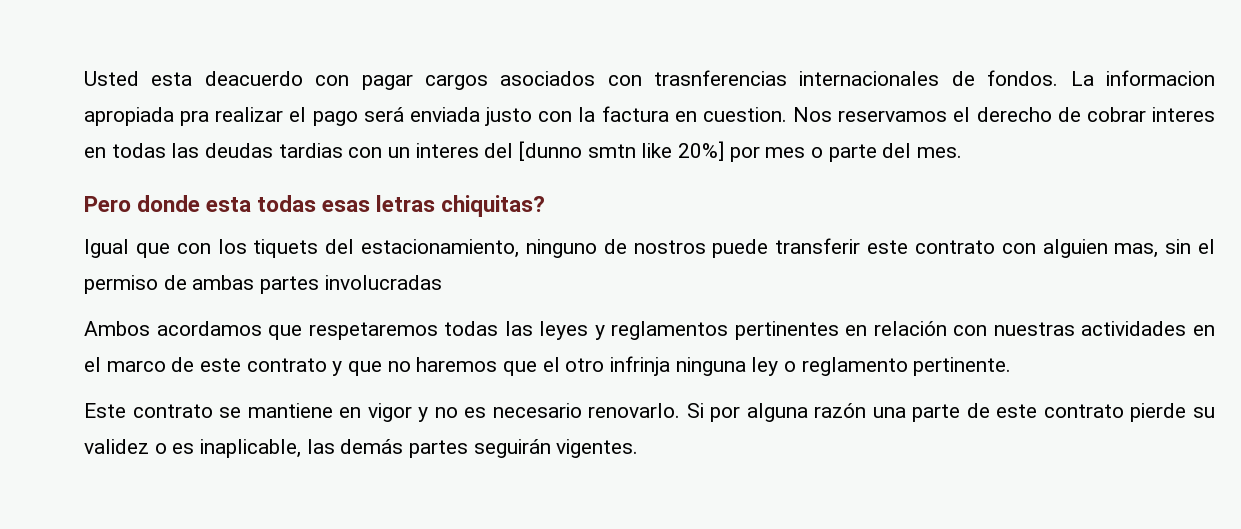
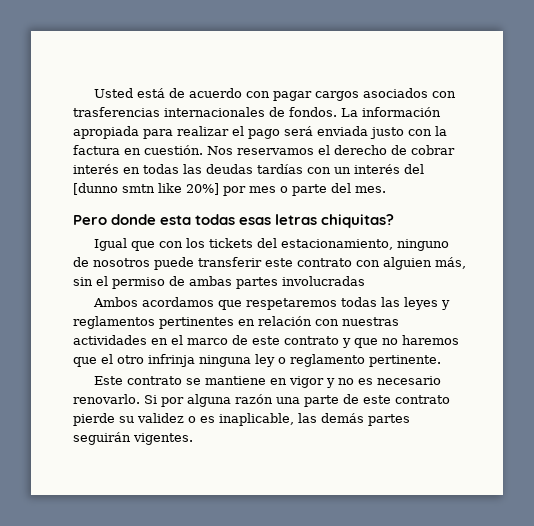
- Usted esta deacuerdo con pagar cargos asociados con trasnferencias internacionales de fondos.
+ Usted está de acuerdo con pagar cargos asociados con trasferencias internacionales de fondos.
- La informacion apropiada pra realizar el pago será enviada justo con la factura en cuestion.
+ La información apropiada para realizar el pago será enviada justo con la factura en cuestión.
- Nos reservamos el derecho de cobrar interes en todas las deudas tardias con un interes del [dunno smtn like 20%] por mes o parte del mes.
+ Nos reservamos el derecho de cobrar interés en todas las deudas tardías con un interés del [dunno smtn like 20%] por mes o parte del mes.
- Igual que con los tiquets del estacionamiento, ninguno de nostros puede transferir este contrato con alguien mas, sin el permiso de ambas partes involucradas
+ Igual que con los tickets del estacionamiento, ninguno de nosotros puede transferir este contrato con alguien más, sin el permiso de ambas partes involucradas

